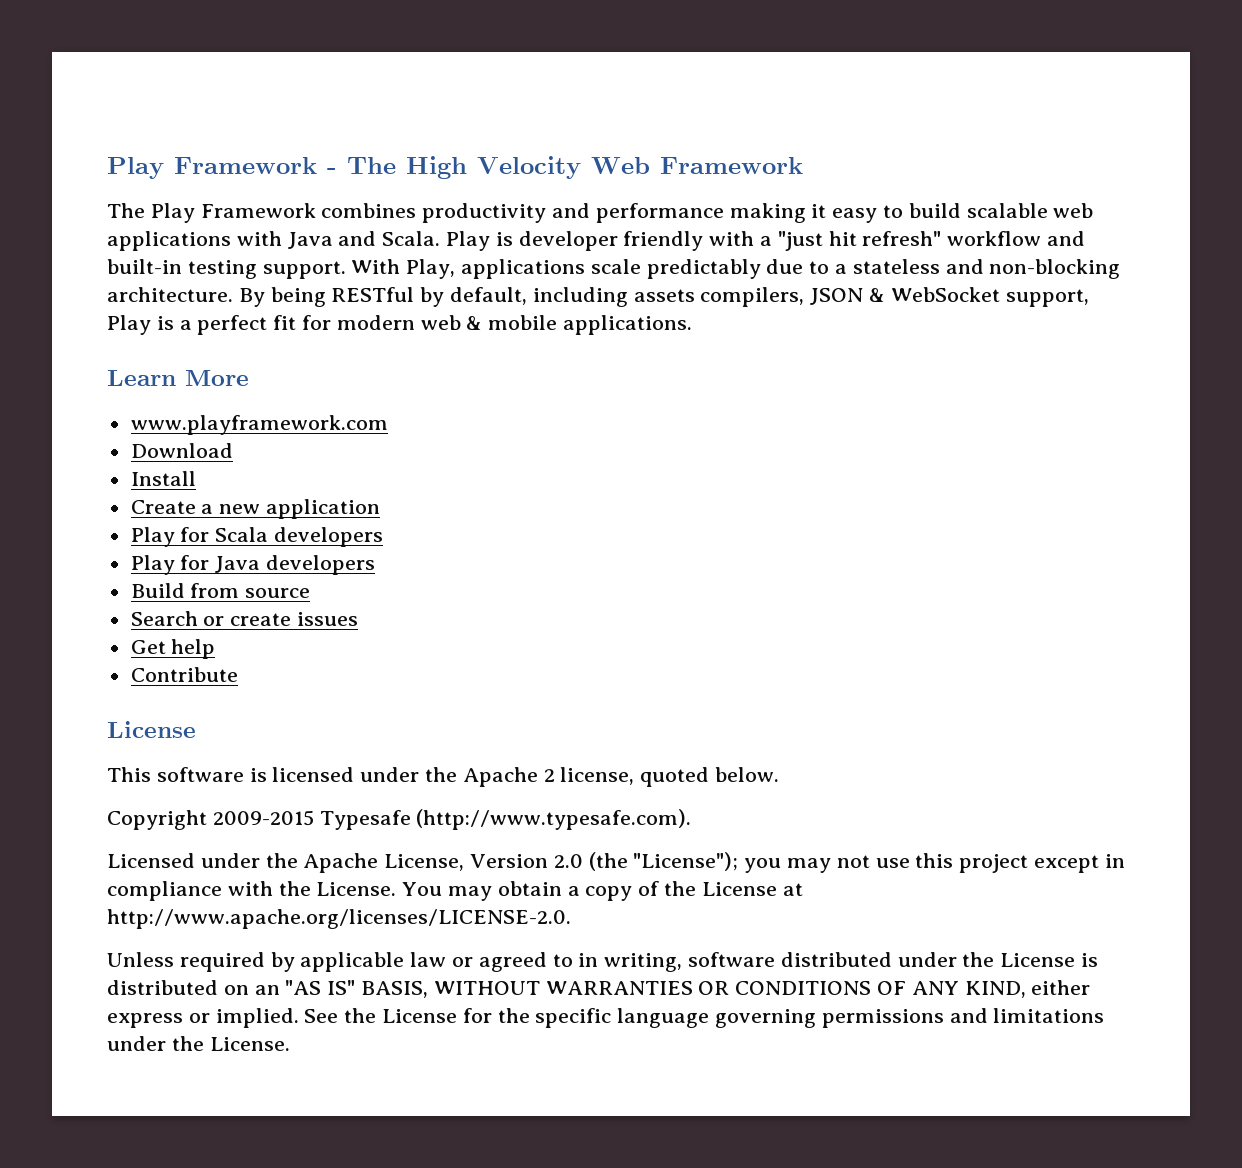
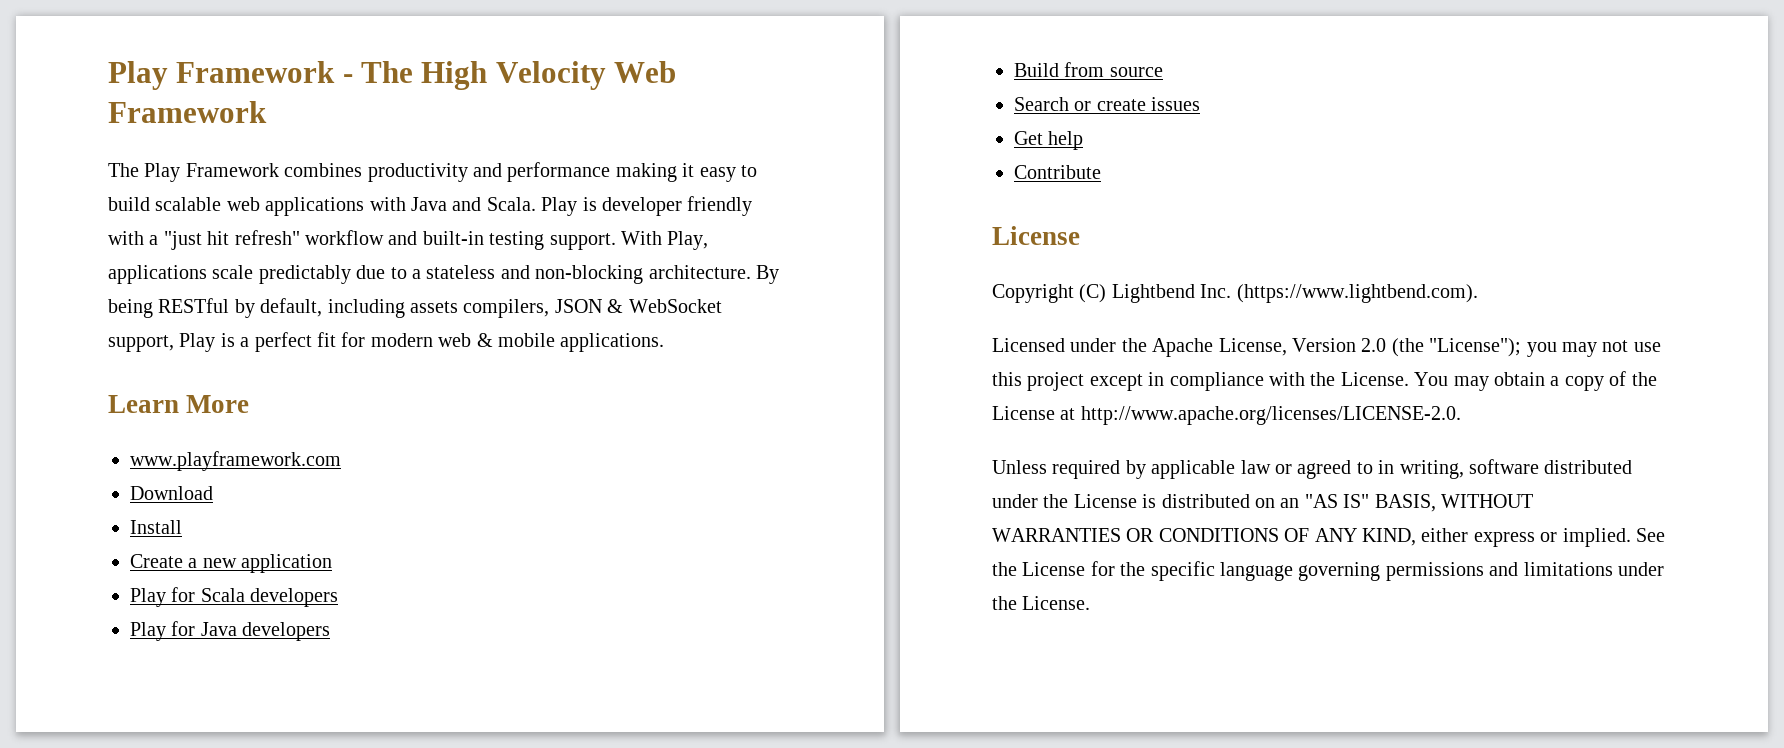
- This software is licensed under the Apache 2 license, quoted below.
- Copyright 2009-2015 Typesafe (http://www.typesafe.com).
+ Copyright (C) Lightbend Inc. (https://www.lightbend.com).

